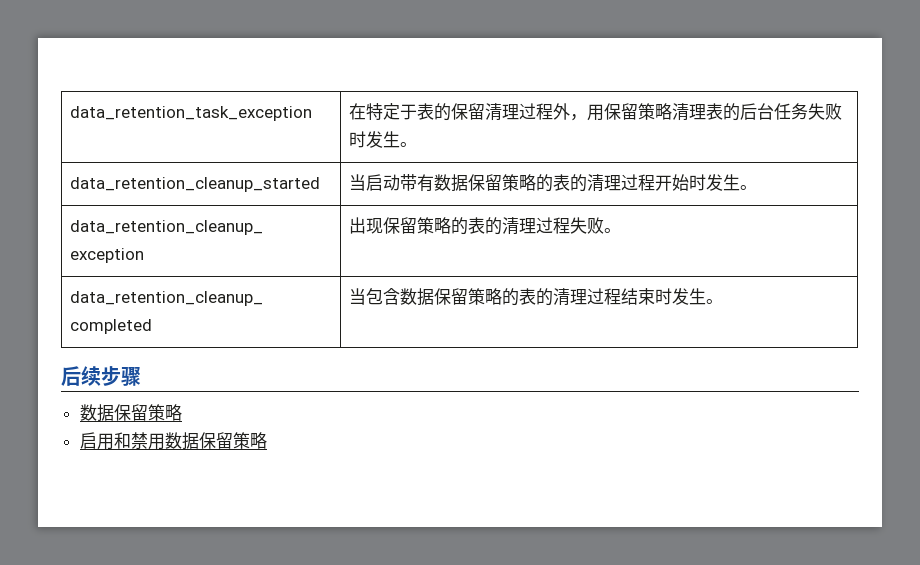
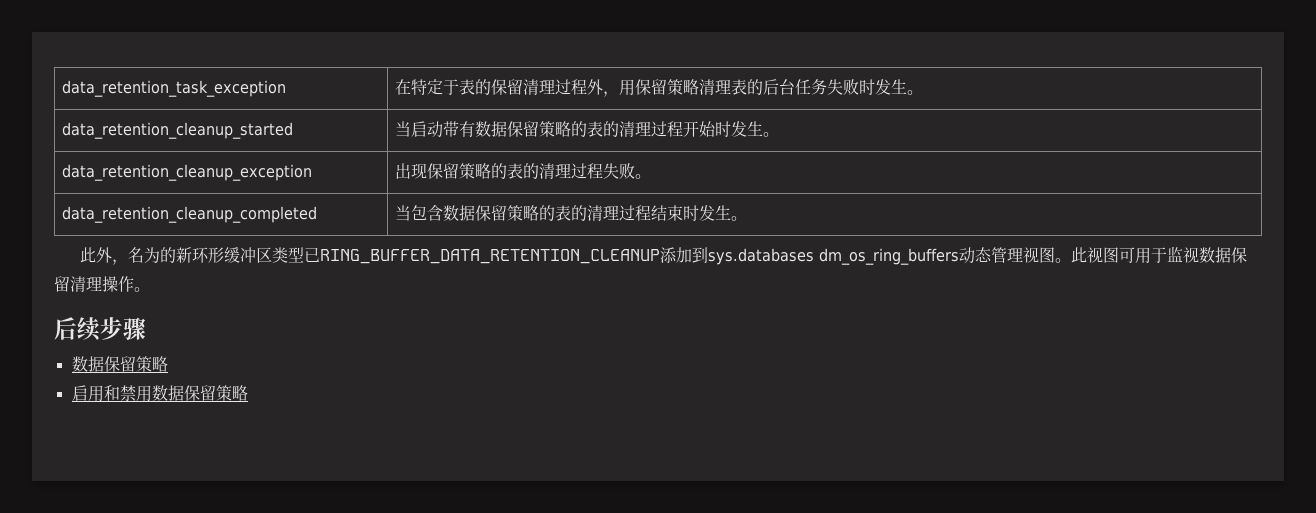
+ 此外，名为的新环形缓冲区类型已RING_BUFFER_DATA_RETENTION_CLEANUP添加到sys.databases dm_os_ring_buffers动态管理视图。此视图可用于监视数据保留清理操作。

